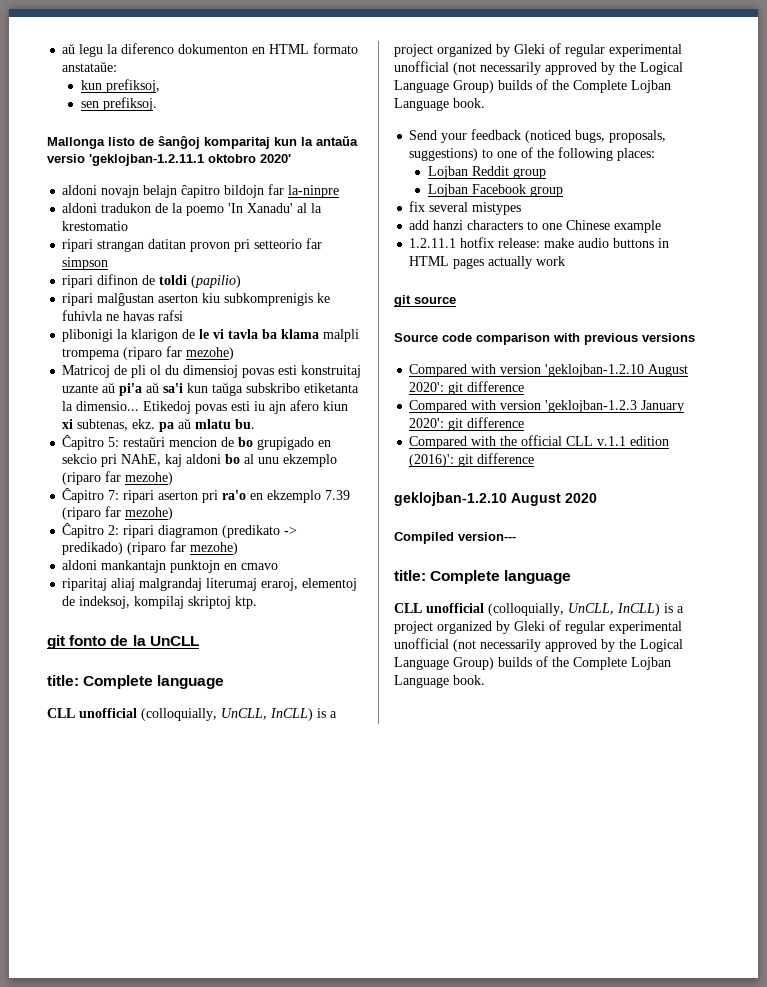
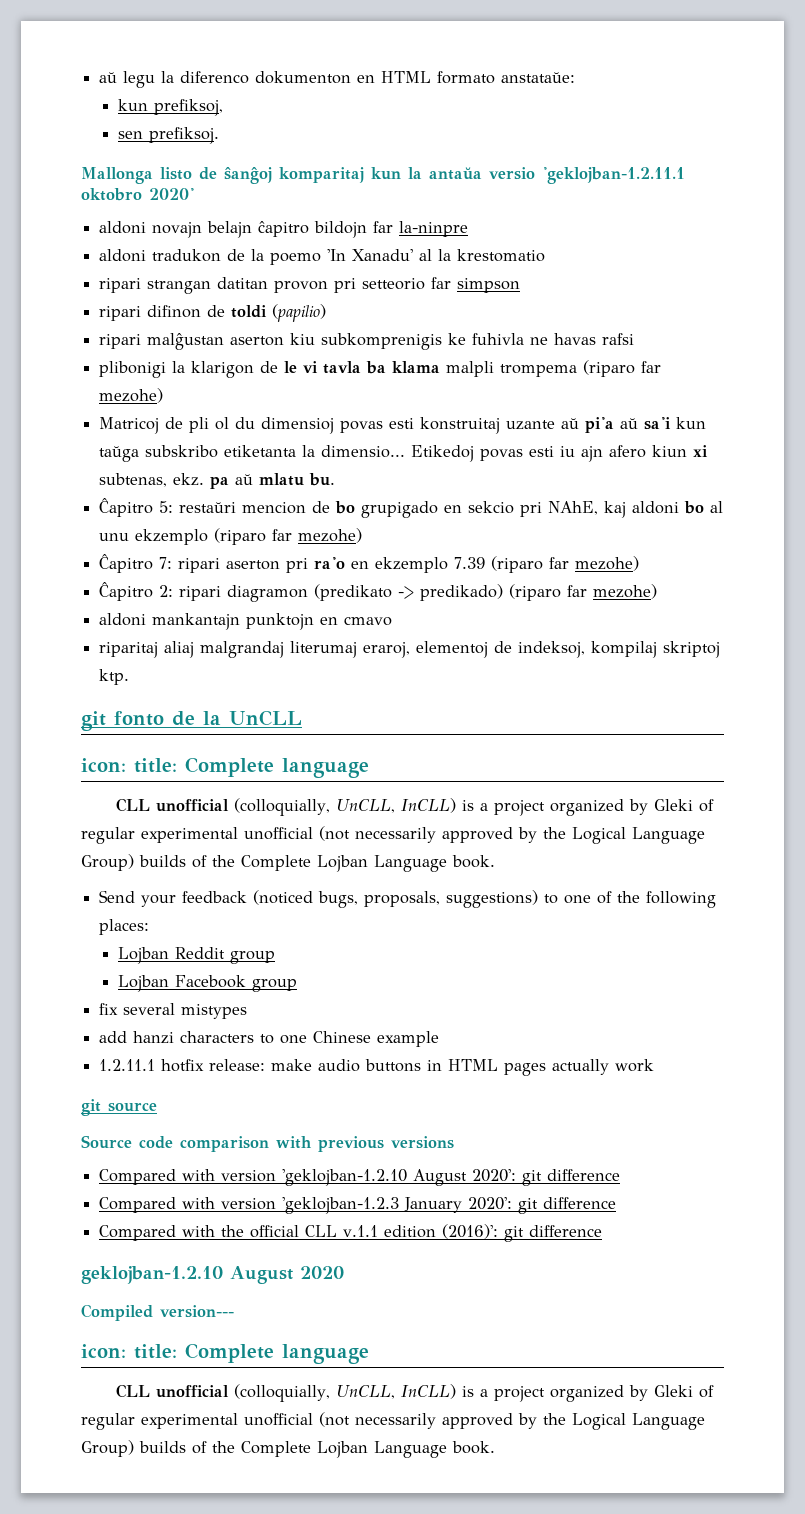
  git fonto de la UnCLL
- title: Complete language
+ icon: title: Complete language
  Compiled version---
- title: Complete language
+ icon: title: Complete language

